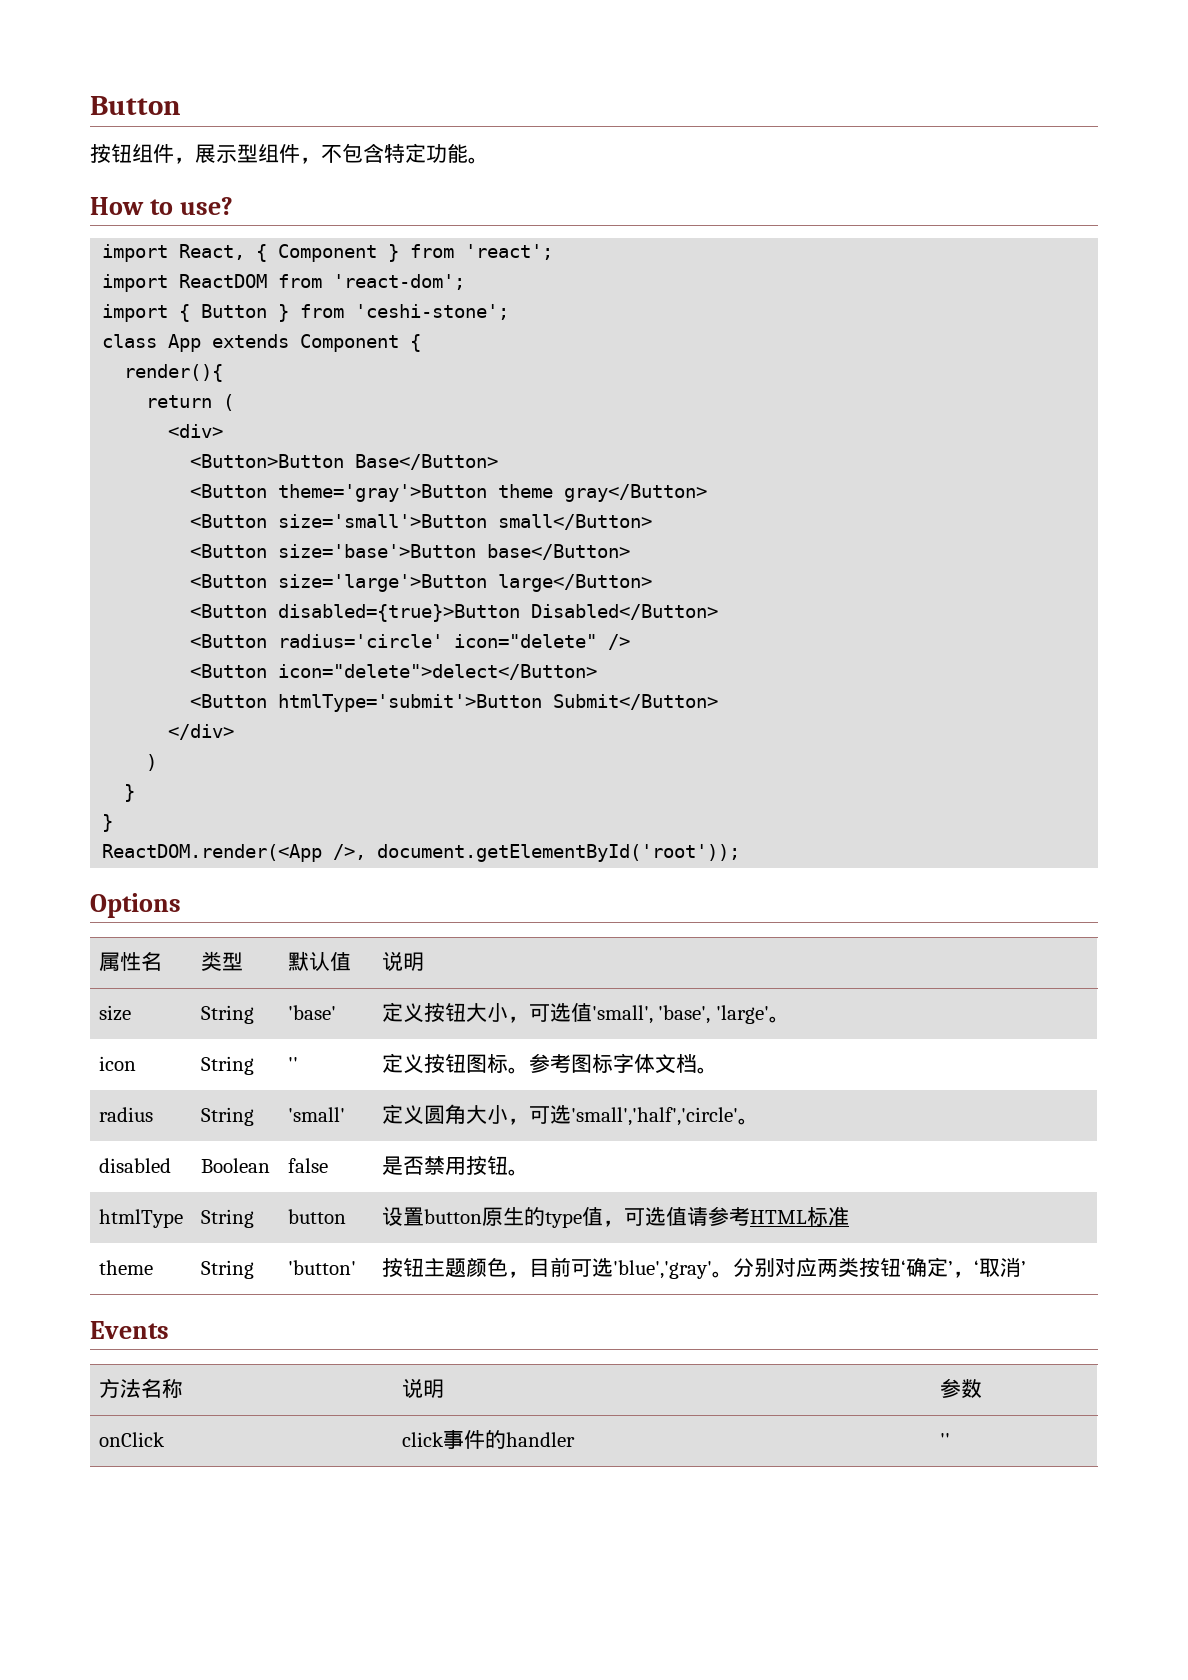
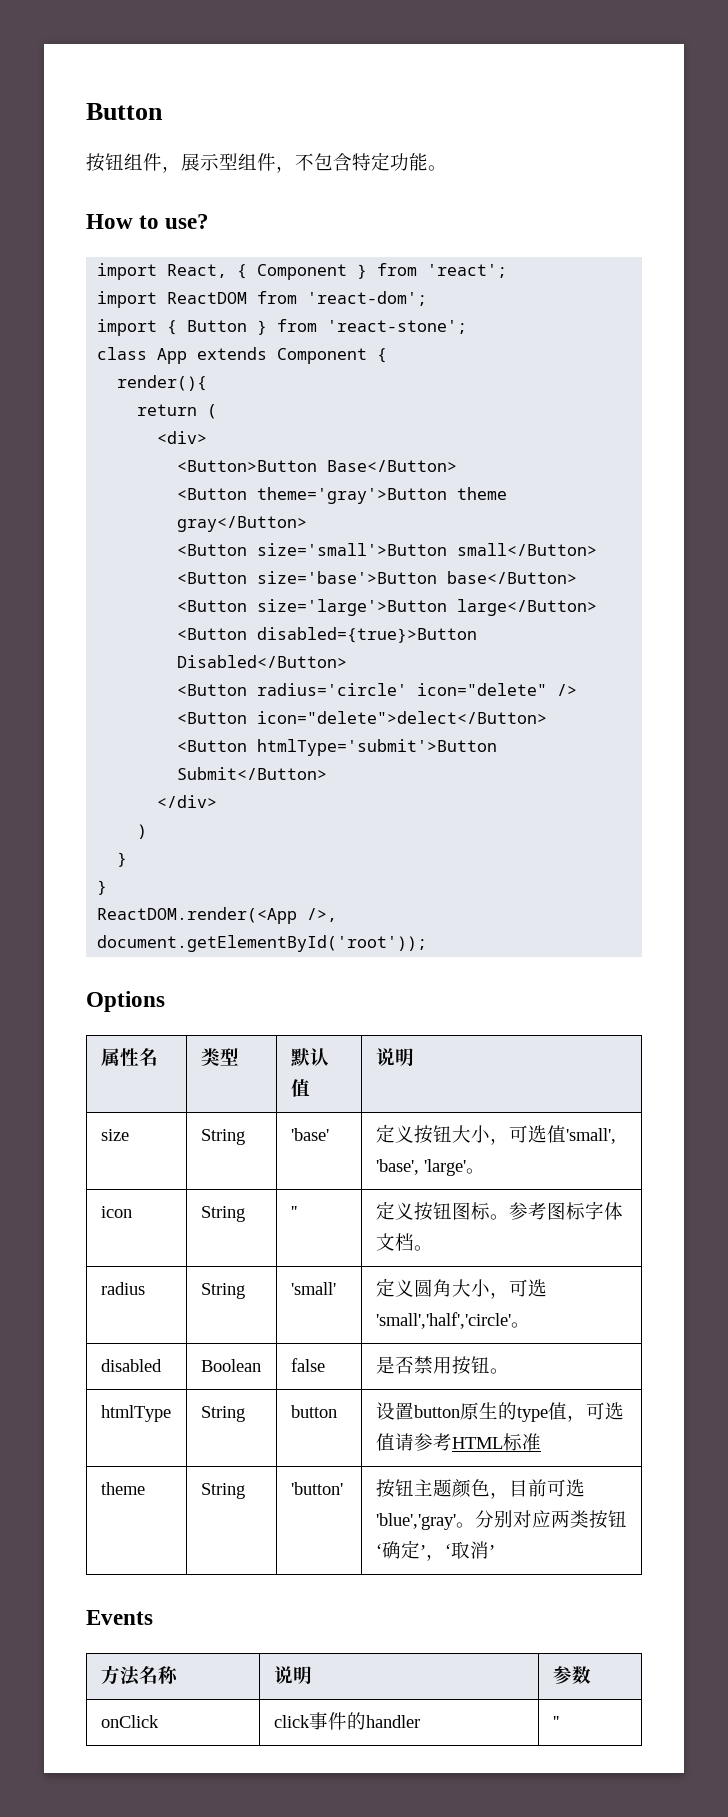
- import { Button } from 'ceshi-stone';
+ import { Button } from 'react-stone';

